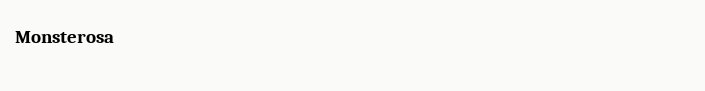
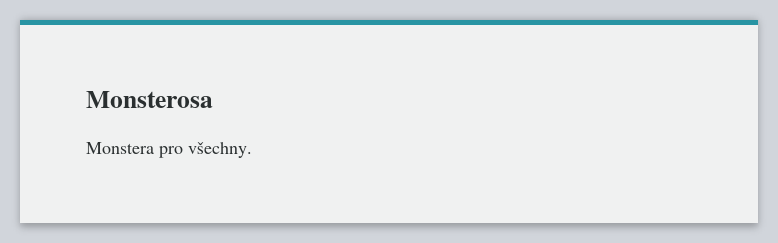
+ Monstera pro všechny.

